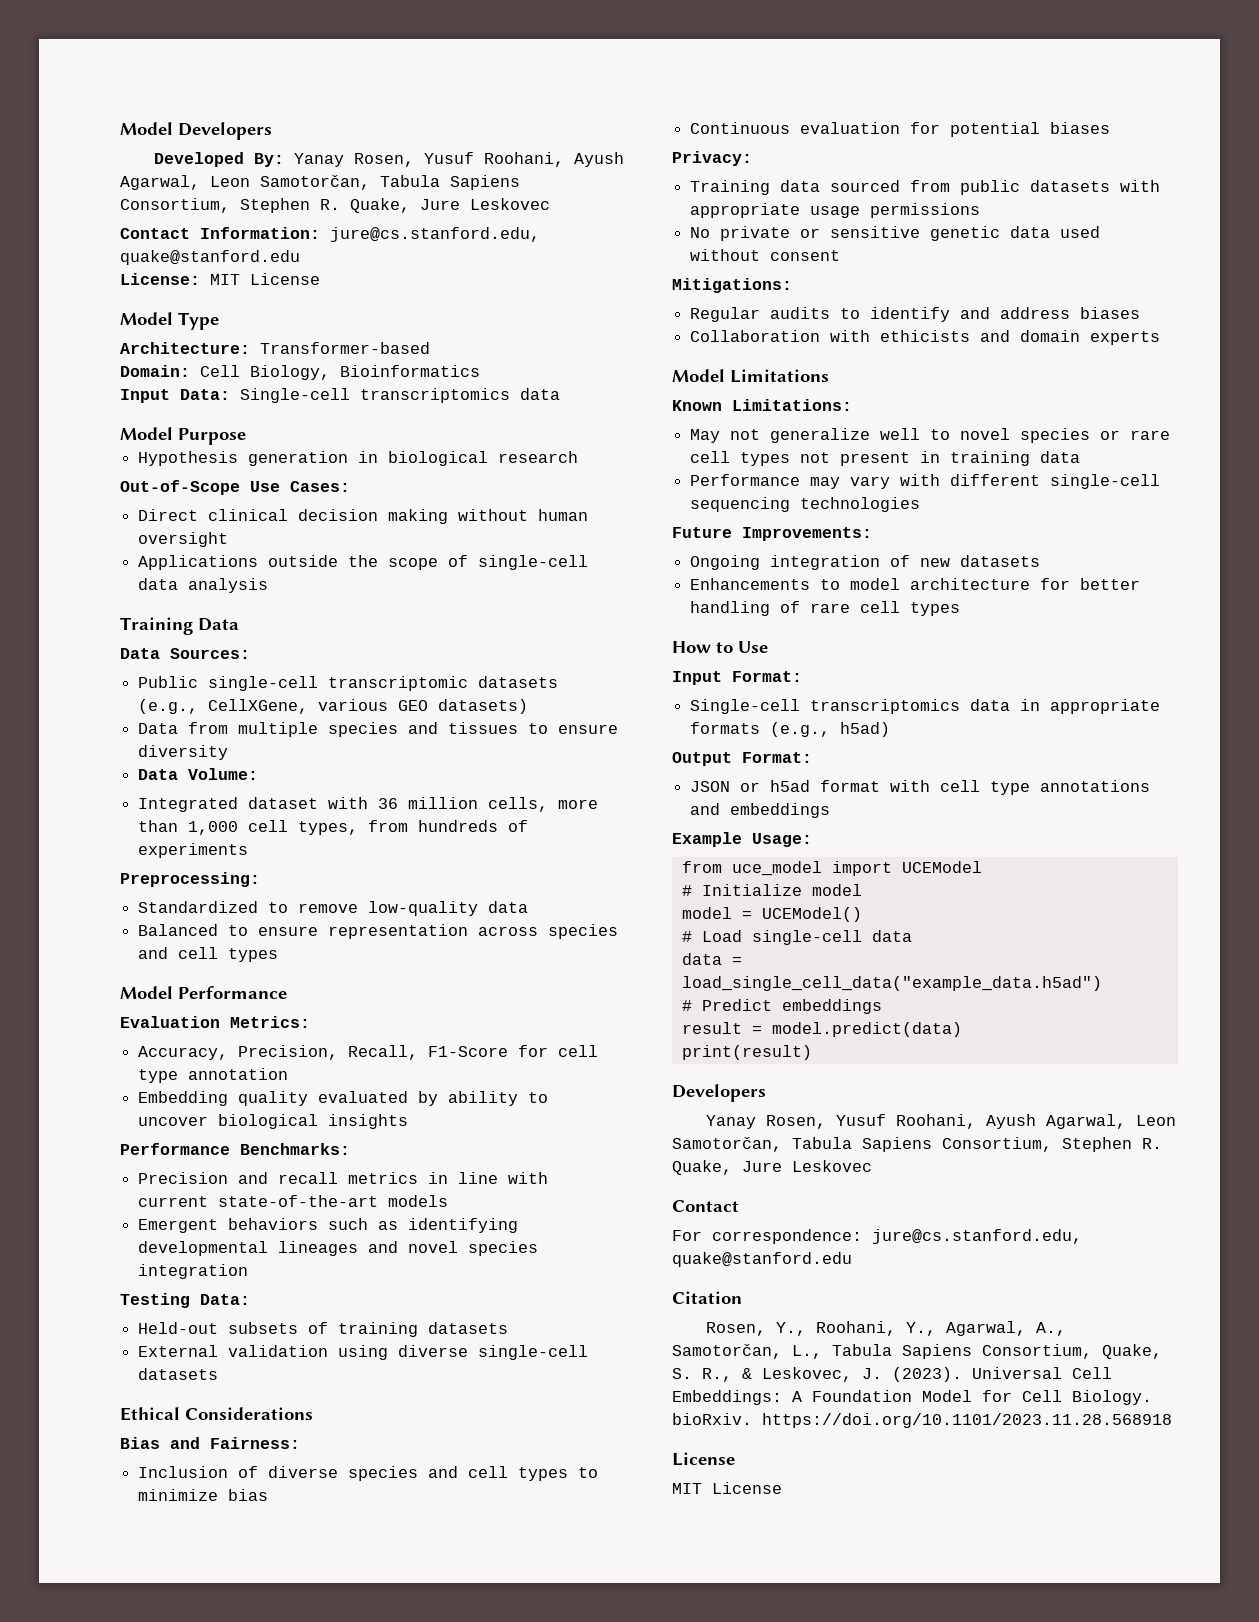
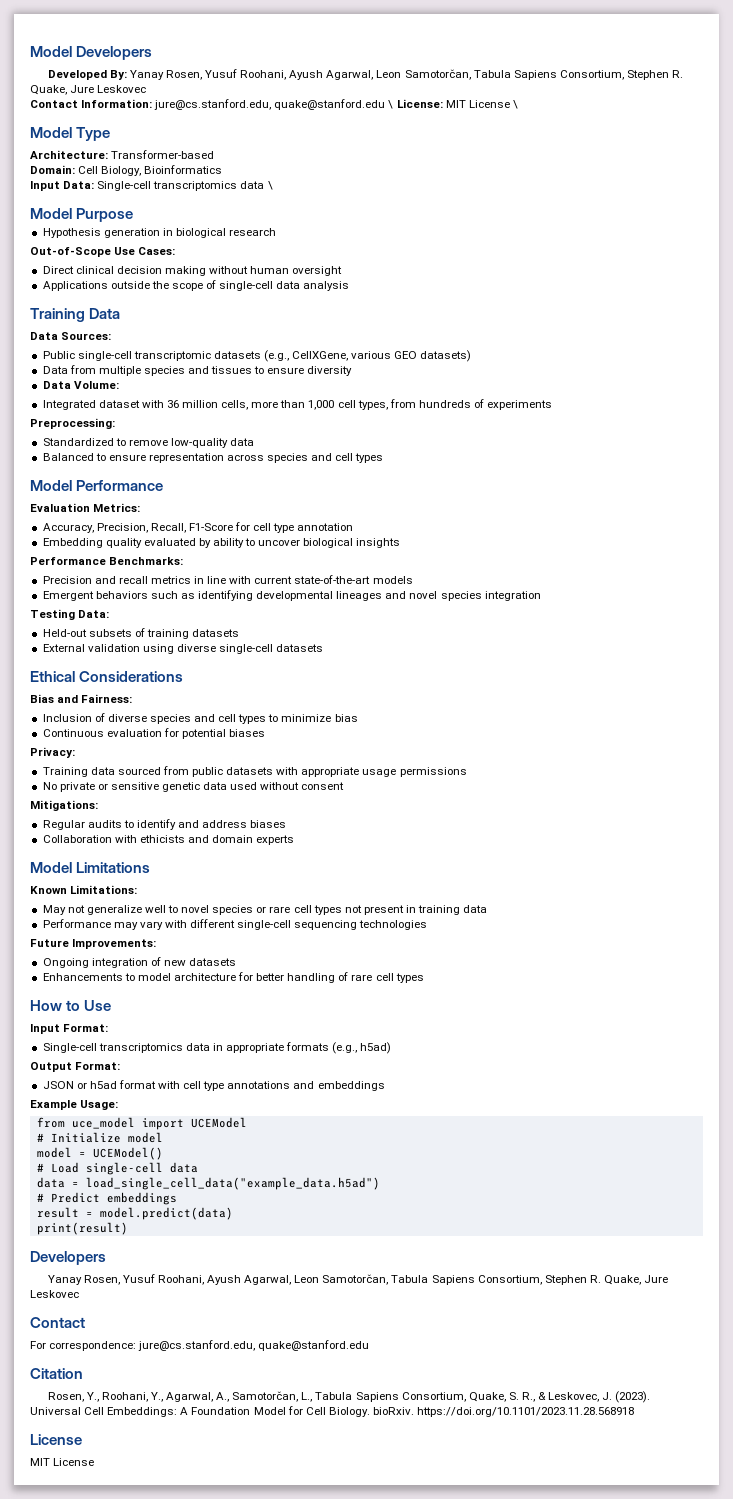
- Contact Information: jure@cs.stanford.edu, quake@stanford.edu
- License: MIT License
+ Contact Information: jure@cs.stanford.edu, quake@stanford.edu \ License: MIT License \
- Input Data: Single-cell transcriptomics data
+ Input Data: Single-cell transcriptomics data \

